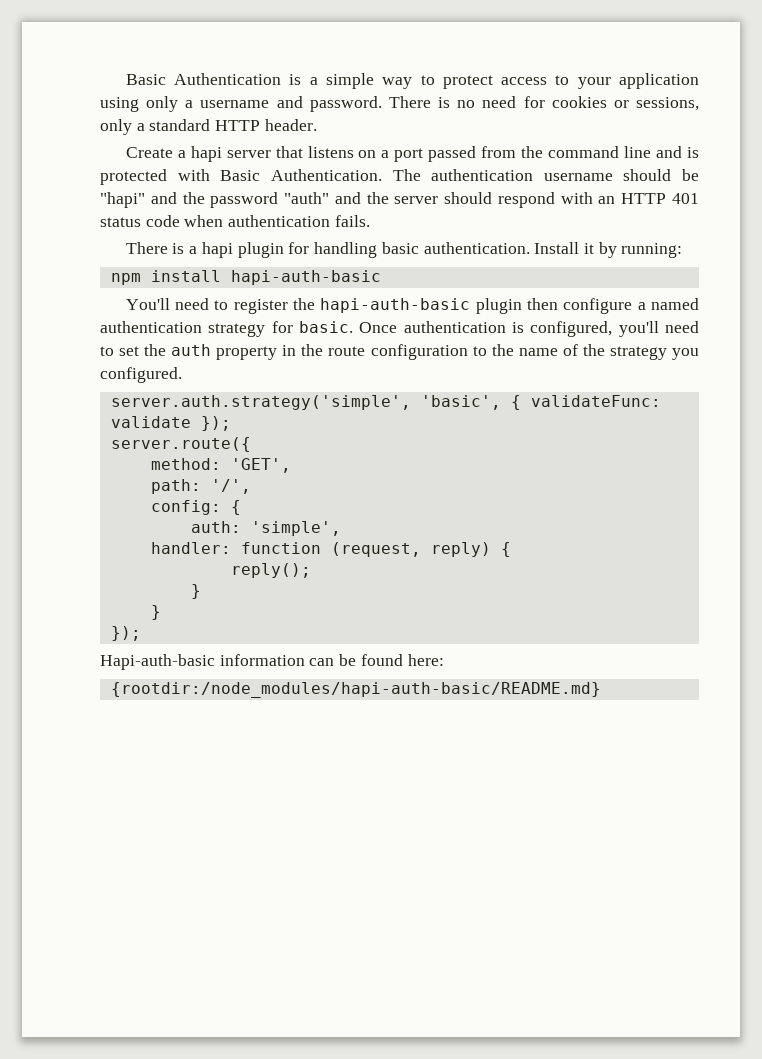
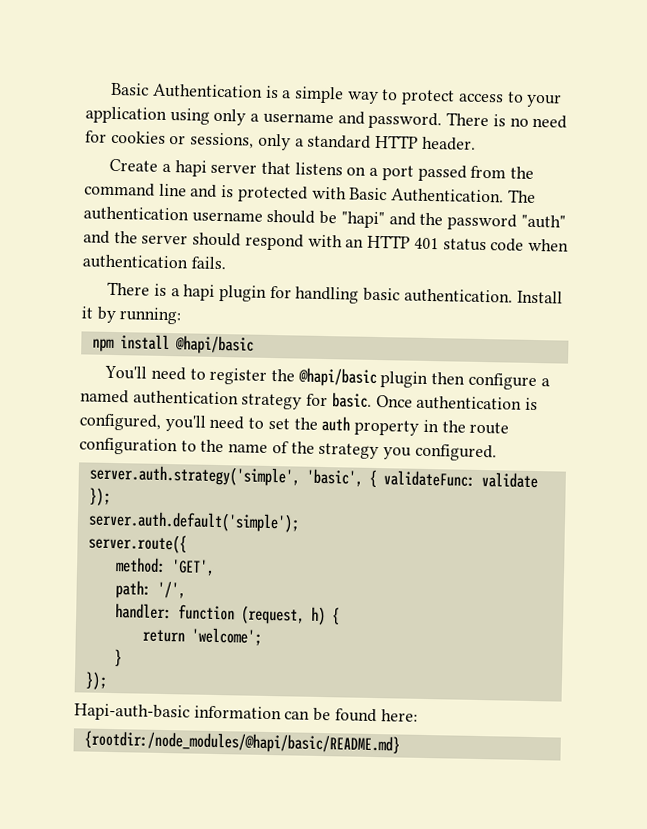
- npm install hapi-auth-basic
+ npm install @hapi/basic
- You'll need to register the hapi-auth-basic plugin then configure a named authentication strategy for basic.
+ You'll need to register the @hapi/basic plugin then configure a named authentication strategy for basic.
+ server.auth.default('simple');
- config: {
- auth: 'simple',
- handler: function (request, reply) {
- reply();
- }
+ handler: function (request, h) {
+ return 'welcome';
- {rootdir:/node_modules/hapi-auth-basic/README.md}
+ {rootdir:/node_modules/@hapi/basic/README.md}

